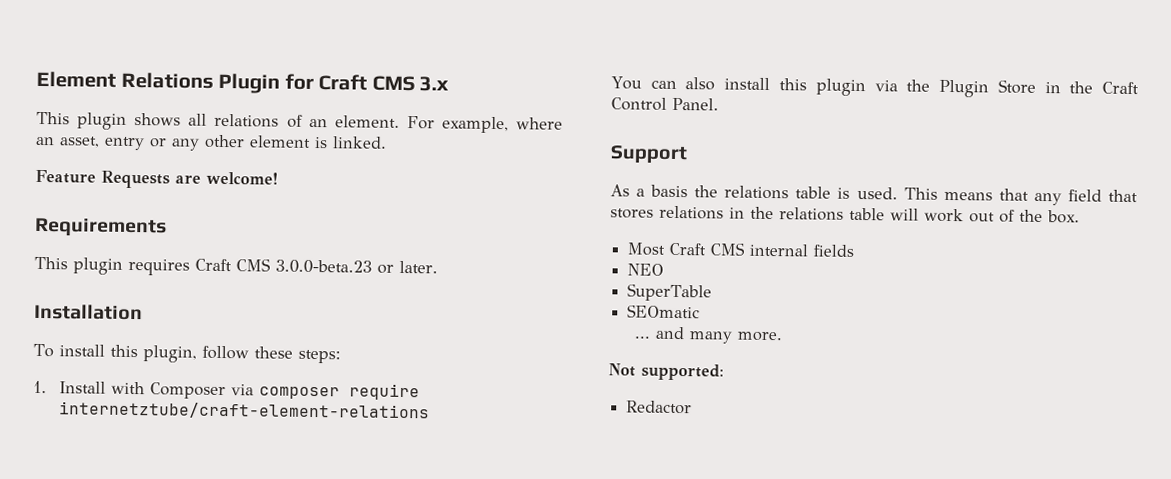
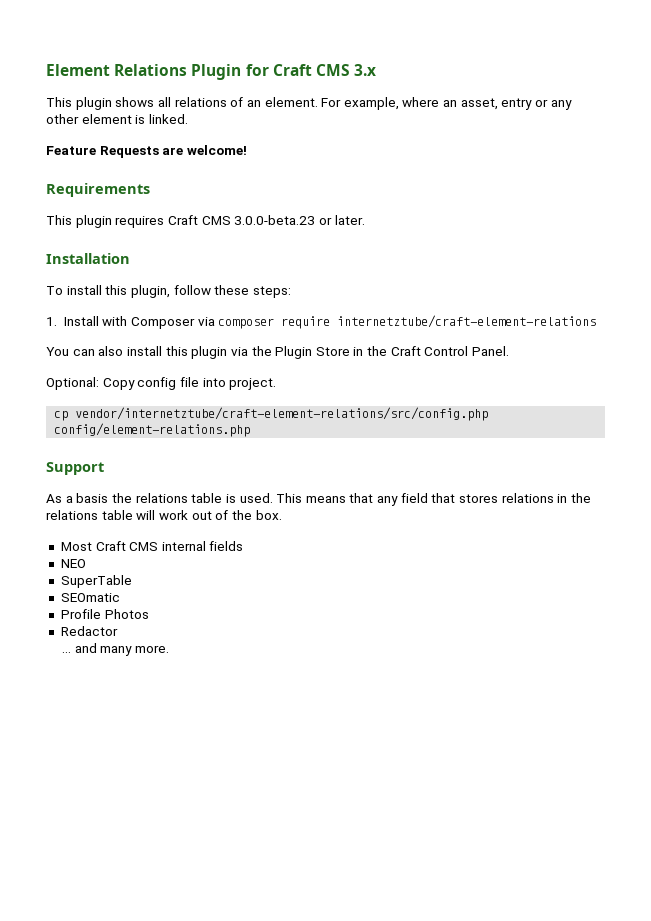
+ Optional: Copy config file into project.
+ cp vendor/internetztube/craft-element-relations/src/config.php config/element-relations.php
+ Profile Photos
+ Redactor
- Not supported:
- Redactor

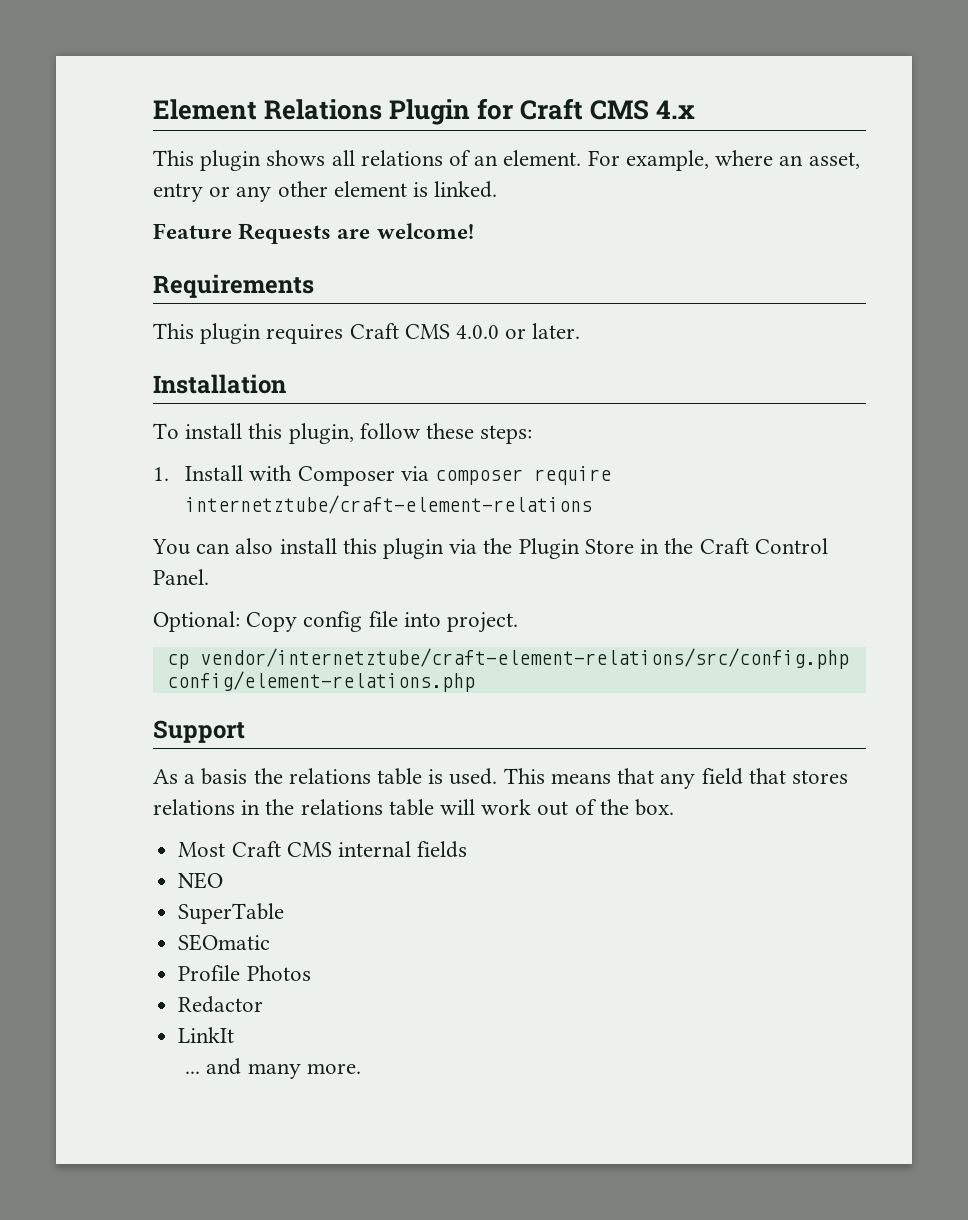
- Element Relations Plugin for Craft CMS 3.x
+ Element Relations Plugin for Craft CMS 4.x
- This plugin requires Craft CMS 3.0.0-beta.23 or later.
+ This plugin requires Craft CMS 4.0.0 or later.
+ LinkIt

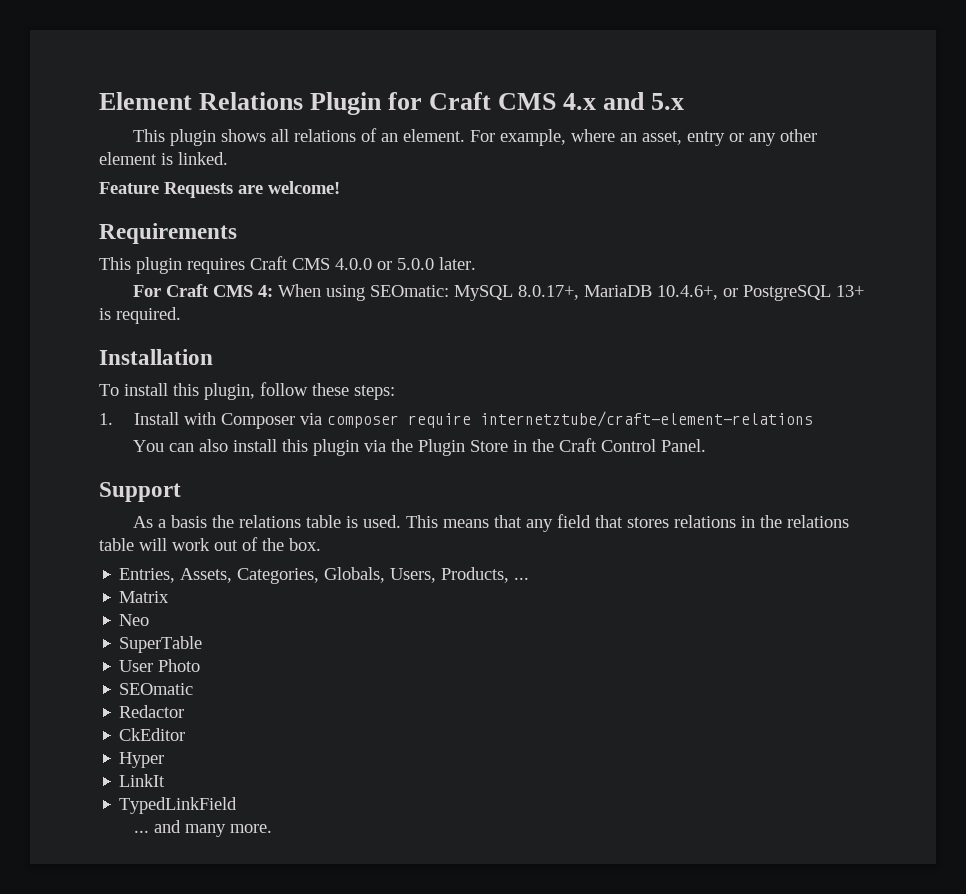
- Element Relations Plugin for Craft CMS 4.x
+ Element Relations Plugin for Craft CMS 4.x and 5.x
- This plugin requires Craft CMS 4.0.0 or later.
+ This plugin requires Craft CMS 4.0.0 or 5.0.0 later.
+ For Craft CMS 4: When using SEOmatic: MySQL 8.0.17+, MariaDB 10.4.6+, or PostgreSQL 13+ is required.
- Optional: Copy config file into project.
- cp vendor/internetztube/craft-element-relations/src/config.php config/element-relations.php
- Most Craft CMS internal fields
- NEO
+ Entries, Assets, Categories, Globals, Users, Products, ...
+ Matrix
+ Neo
+ User Photo
- Profile Photos
+ CkEditor
+ Hyper
+ TypedLinkField

